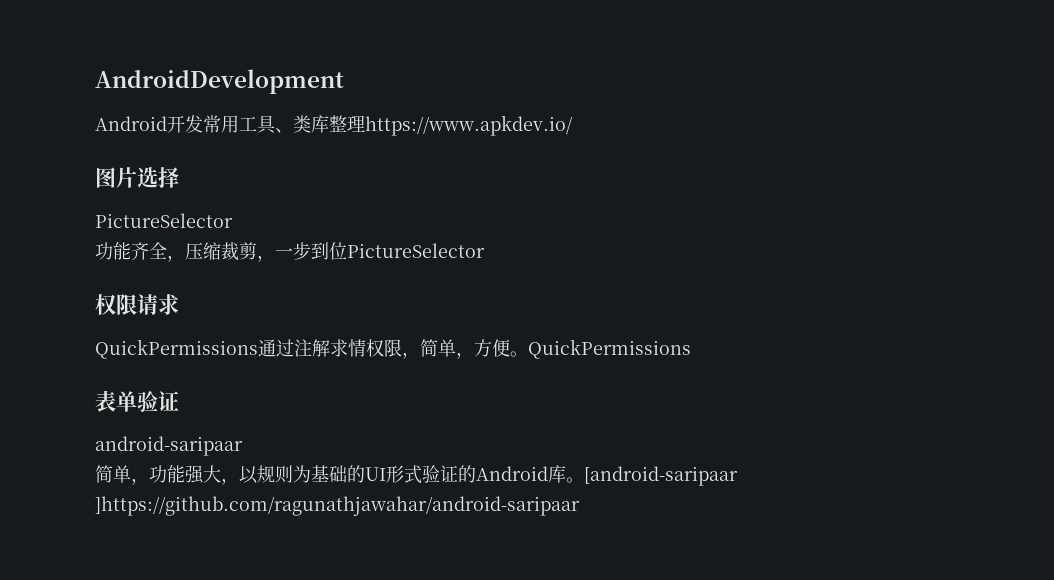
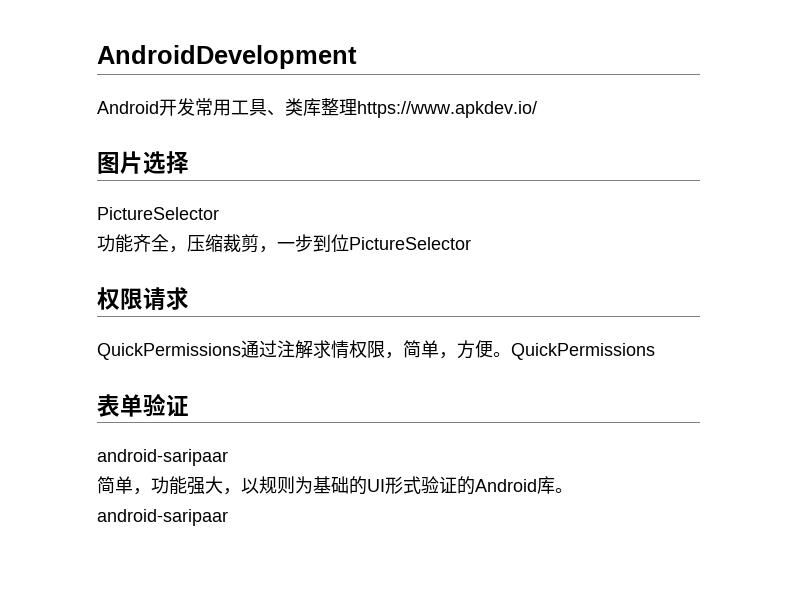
- 简单，功能强大，以规则为基础的UI形式验证的Android库。[android-saripaar ]https://github.com/ragunathjawahar/android-saripaar
+ 简单，功能强大，以规则为基础的UI形式验证的Android库。android-saripaar

